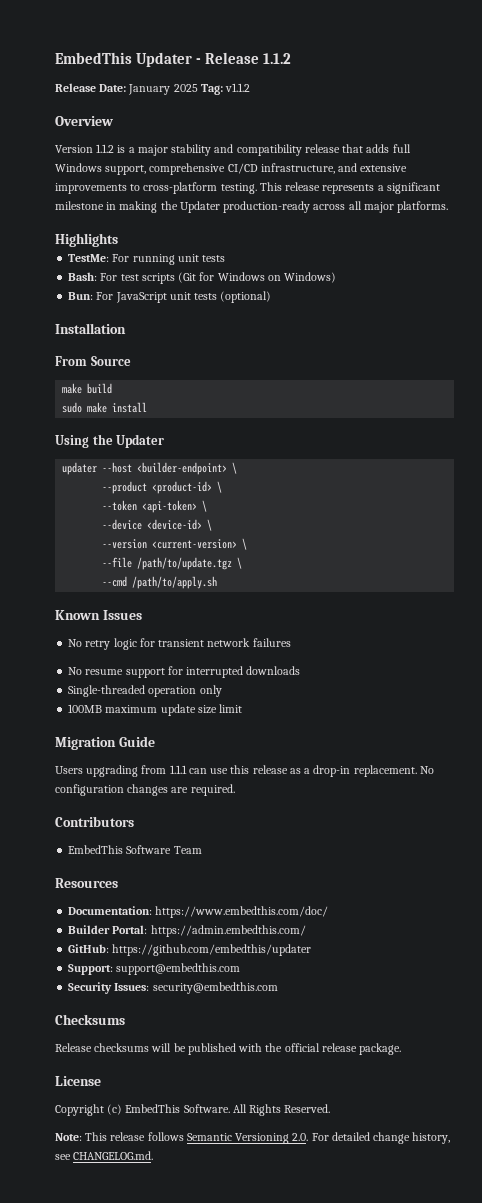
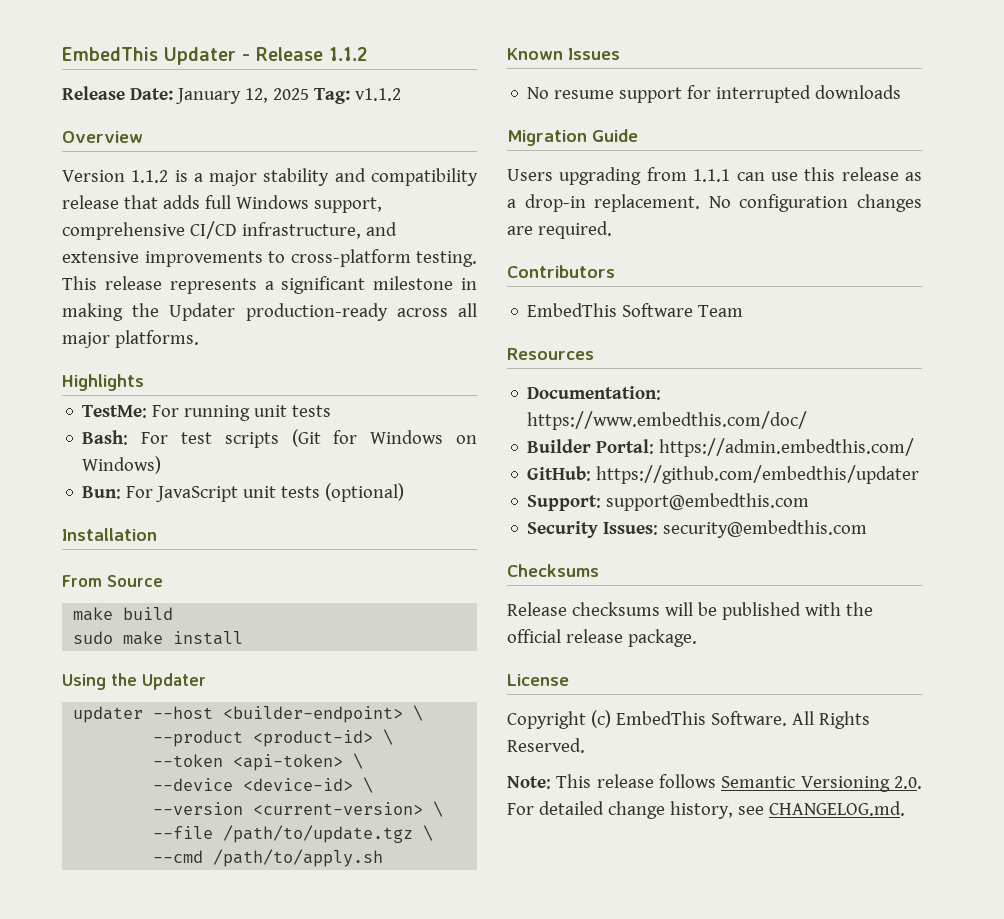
- Release Date: January 2025 Tag: v1.1.2
+ Release Date: January 12, 2025 Tag: v1.1.2
- No retry logic for transient network failures
- Single-threaded operation only
- 100MB maximum update size limit

